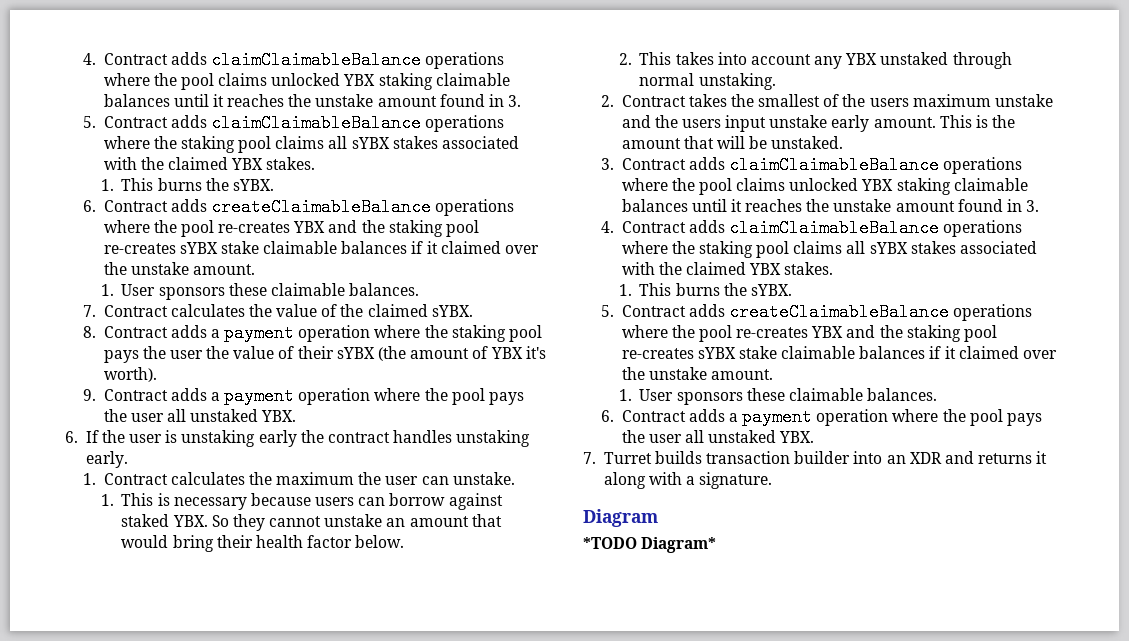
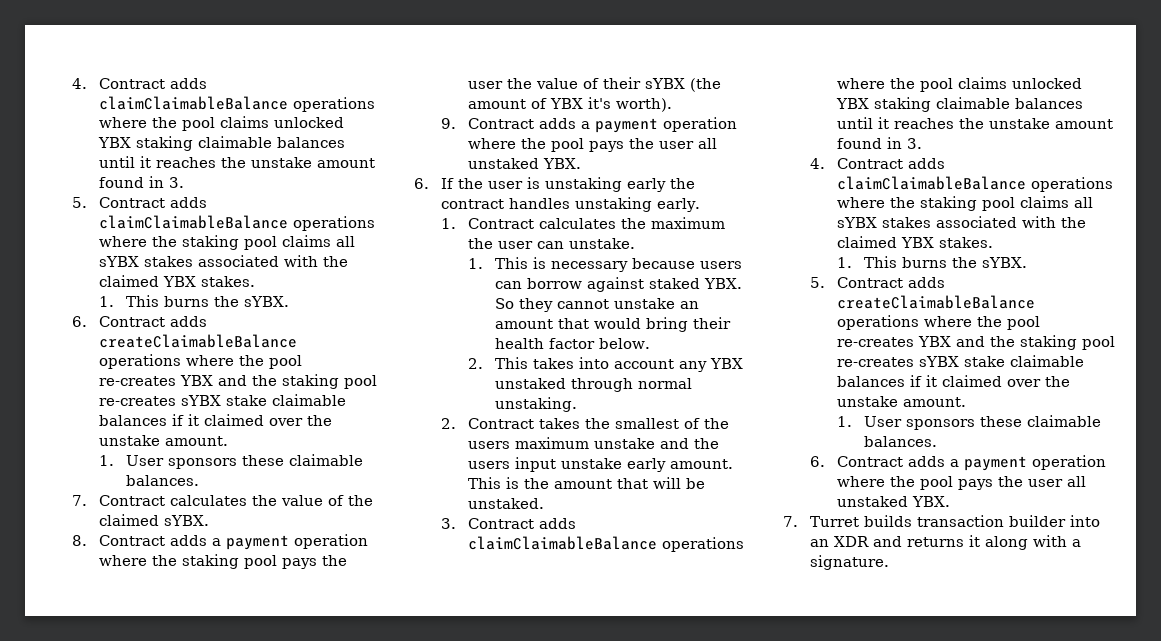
- Diagram
- *TODO Diagram*

